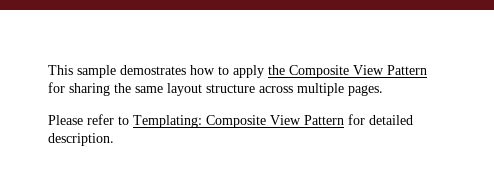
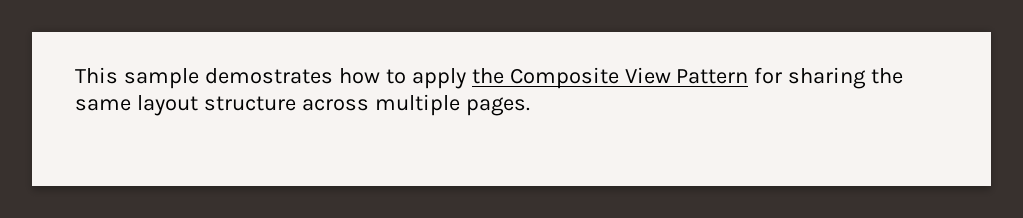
- Please refer to Templating: Composite View Pattern for detailed description.

